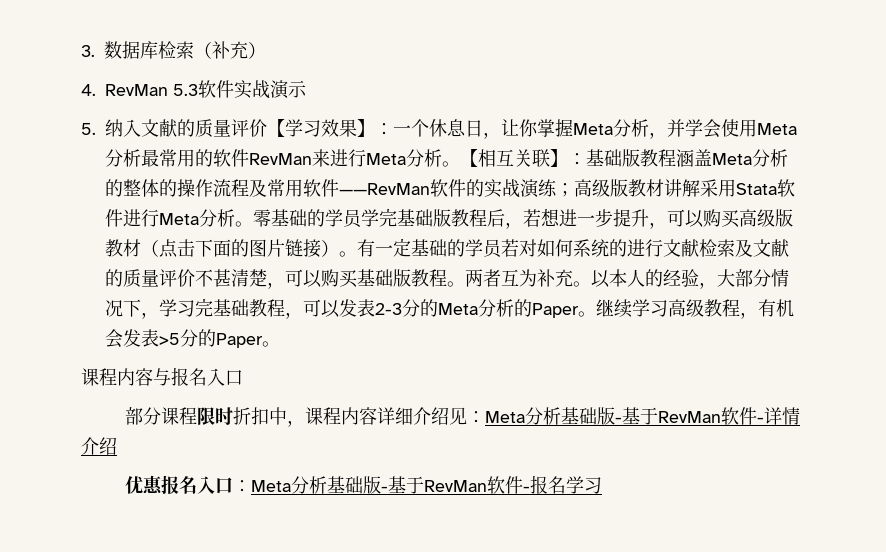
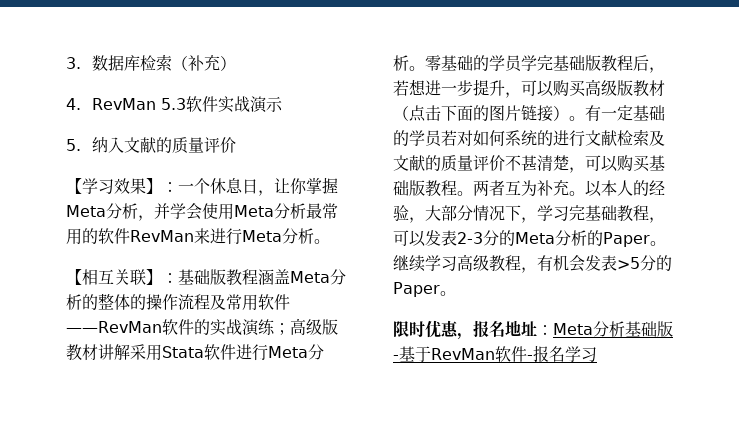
- 5.纳入文献的质量评价【学习效果】：一个休息日，让你掌握Meta分析，并学会使用Meta分析最常用的软件RevMan来进行Meta分析。【相互关联】：基础版教程涵盖Meta分析的整体的操作流程及常用软件——RevMan软件的实战演练；高级版教材讲解采用Stata软件进行Meta分析。
+ 5.纳入文献的质量评价
+ 【学习效果】：一个休息日，让你掌握Meta分析，并学会使用Meta分析最常用的软件RevMan来进行Meta分析。
+ 【相互关联】：基础版教程涵盖Meta分析的整体的操作流程及常用软件——RevMan软件的实战演练；高级版教材讲解采用Stata软件进行Meta分析。
- 课程内容与报名入口
- 部分课程限时折扣中，课程内容详细介绍见：Meta分析基础版-基于RevMan软件-详情介绍
- 优惠报名入口：Meta分析基础版-基于RevMan软件-报名学习
+ 限时优惠，报名地址：Meta分析基础版-基于RevMan软件-报名学习

